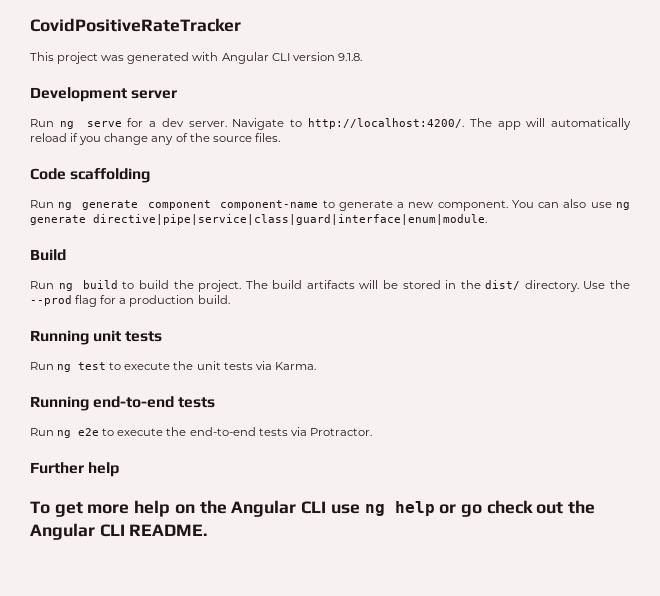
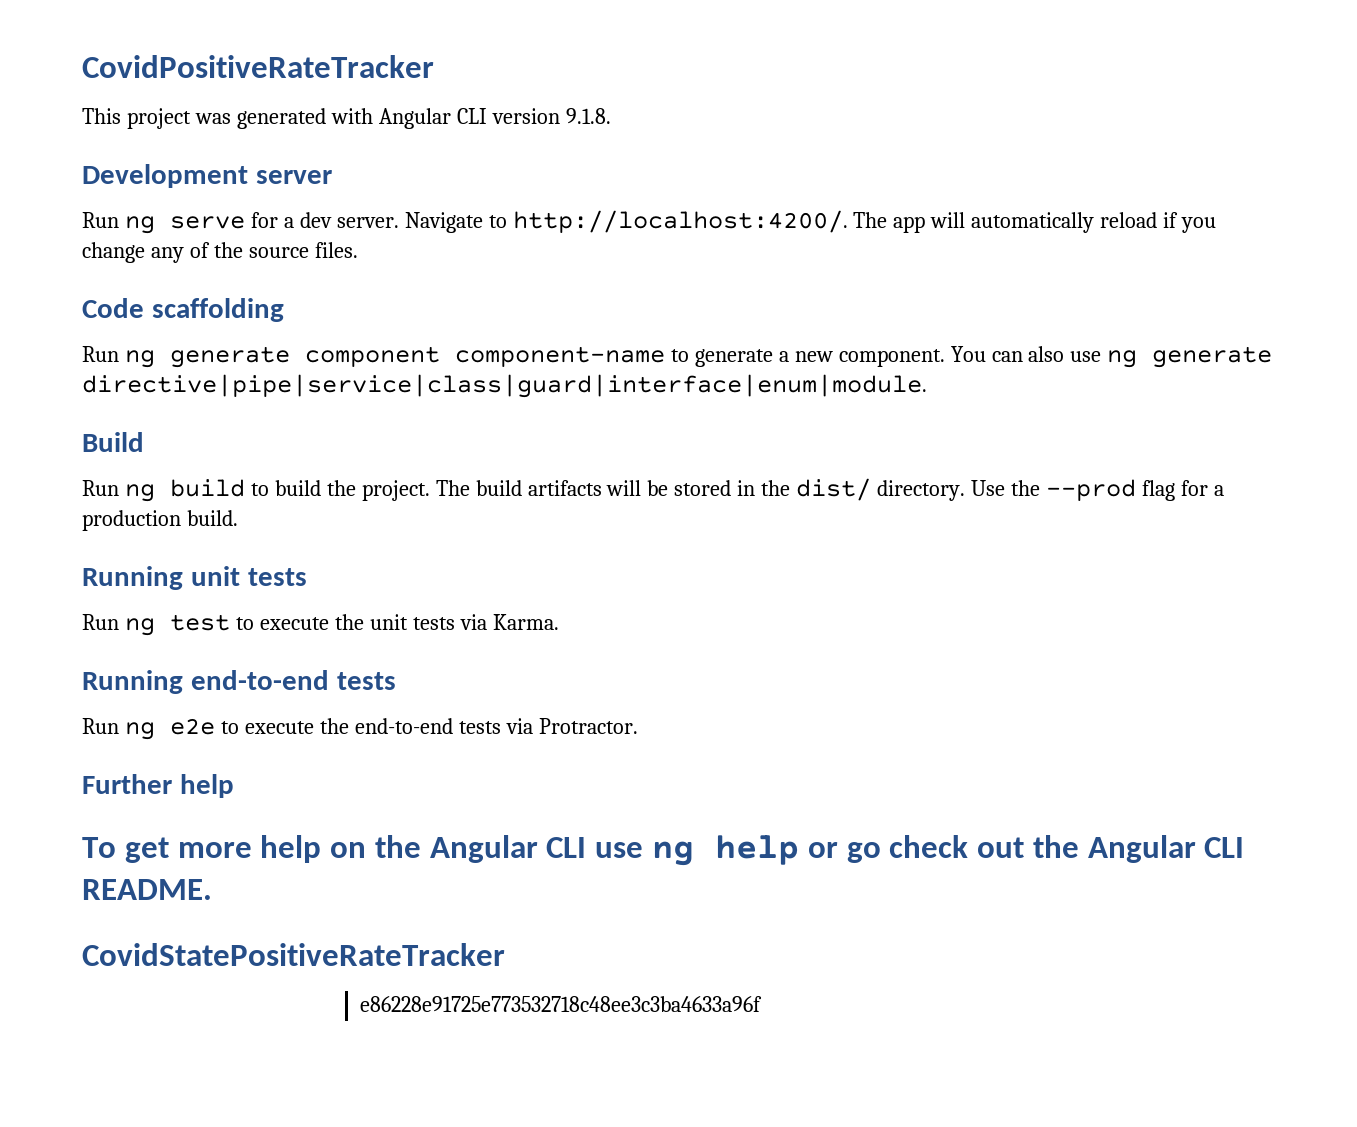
+ CovidStatePositiveRateTracker
+ e86228e91725e773532718c48ee3c3ba4633a96f

